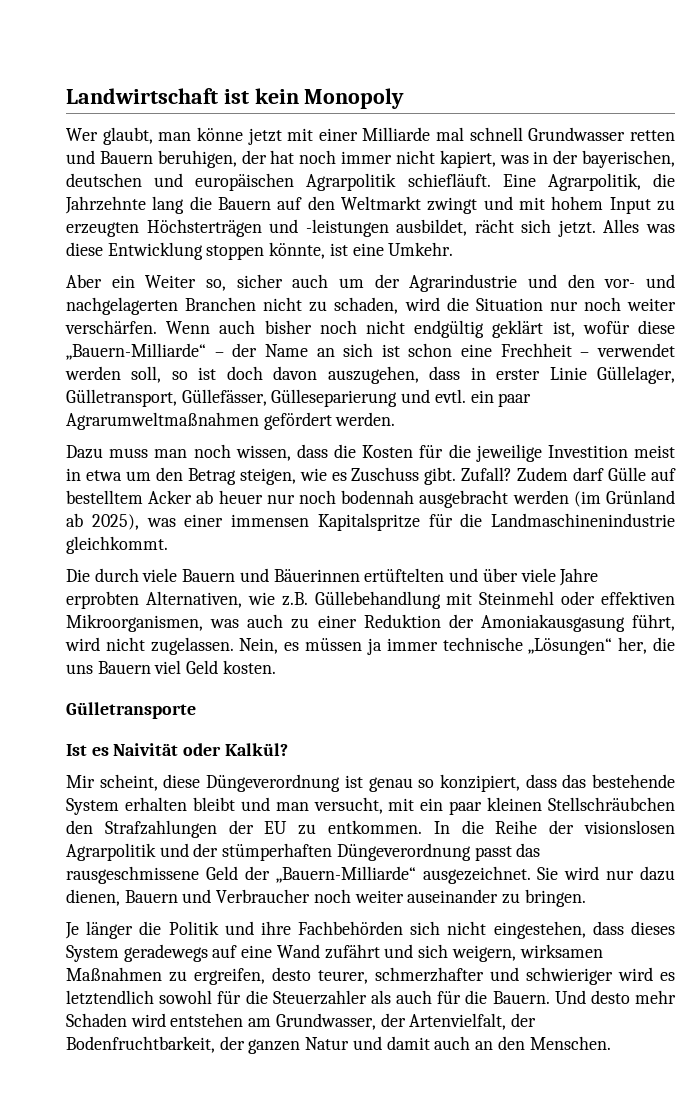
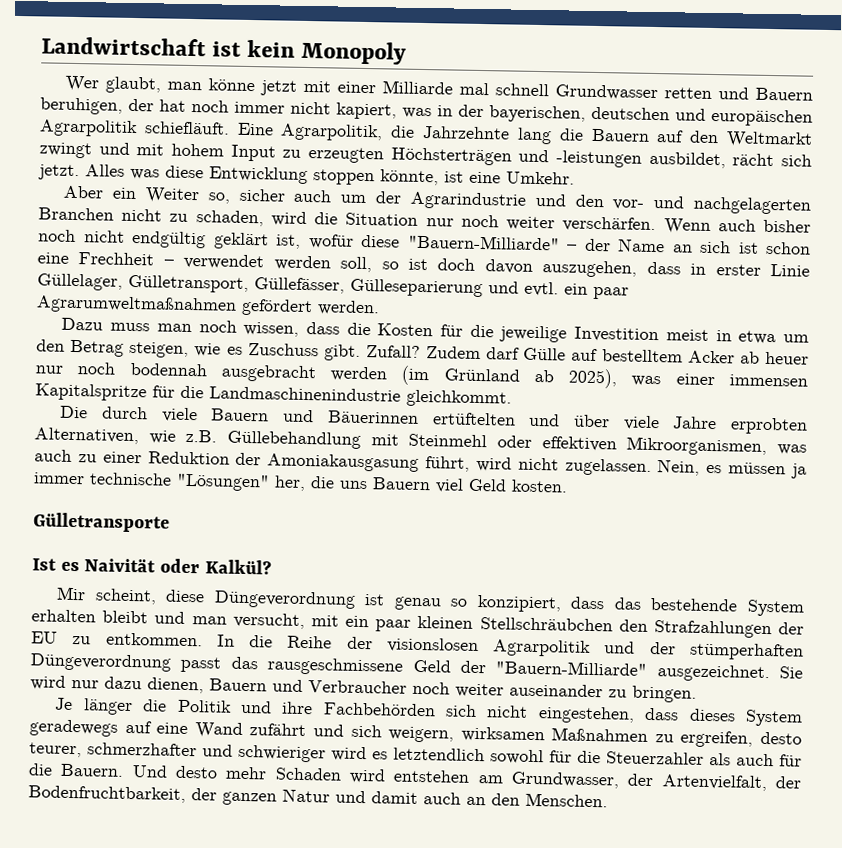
- Wenn auch bisher noch nicht endgültig geklärt ist, wofür diese „Bauern-Milliarde“ – der Name an sich ist schon eine Frechheit – verwendet werden soll, so ist doch davon auszugehen, dass in erster Linie Güllelager, Gülletransport, Güllefässer, Gülleseparierung und evtl. ein paar Agrarumweltmaßnahmen gefördert werden.
+ Wenn auch bisher noch nicht endgültig geklärt ist, wofür diese "Bauern-Milliarde" – der Name an sich ist schon eine Frechheit – verwendet werden soll, so ist doch davon auszugehen, dass in erster Linie Güllelager, Gülletransport, Güllefässer, Gülleseparierung und evtl. ein paar Agrarumweltmaßnahmen gefördert werden.
- Nein, es müssen ja immer technische „Lösungen“ her, die uns Bauern viel Geld kosten.
+ Nein, es müssen ja immer technische "Lösungen" her, die uns Bauern viel Geld kosten.
- In die Reihe der visionslosen Agrarpolitik und der stümperhaften Düngeverordnung passt das rausgeschmissene Geld der „Bauern-Milliarde“ ausgezeichnet.
+ In die Reihe der visionslosen Agrarpolitik und der stümperhaften Düngeverordnung passt das rausgeschmissene Geld der "Bauern-Milliarde" ausgezeichnet.

